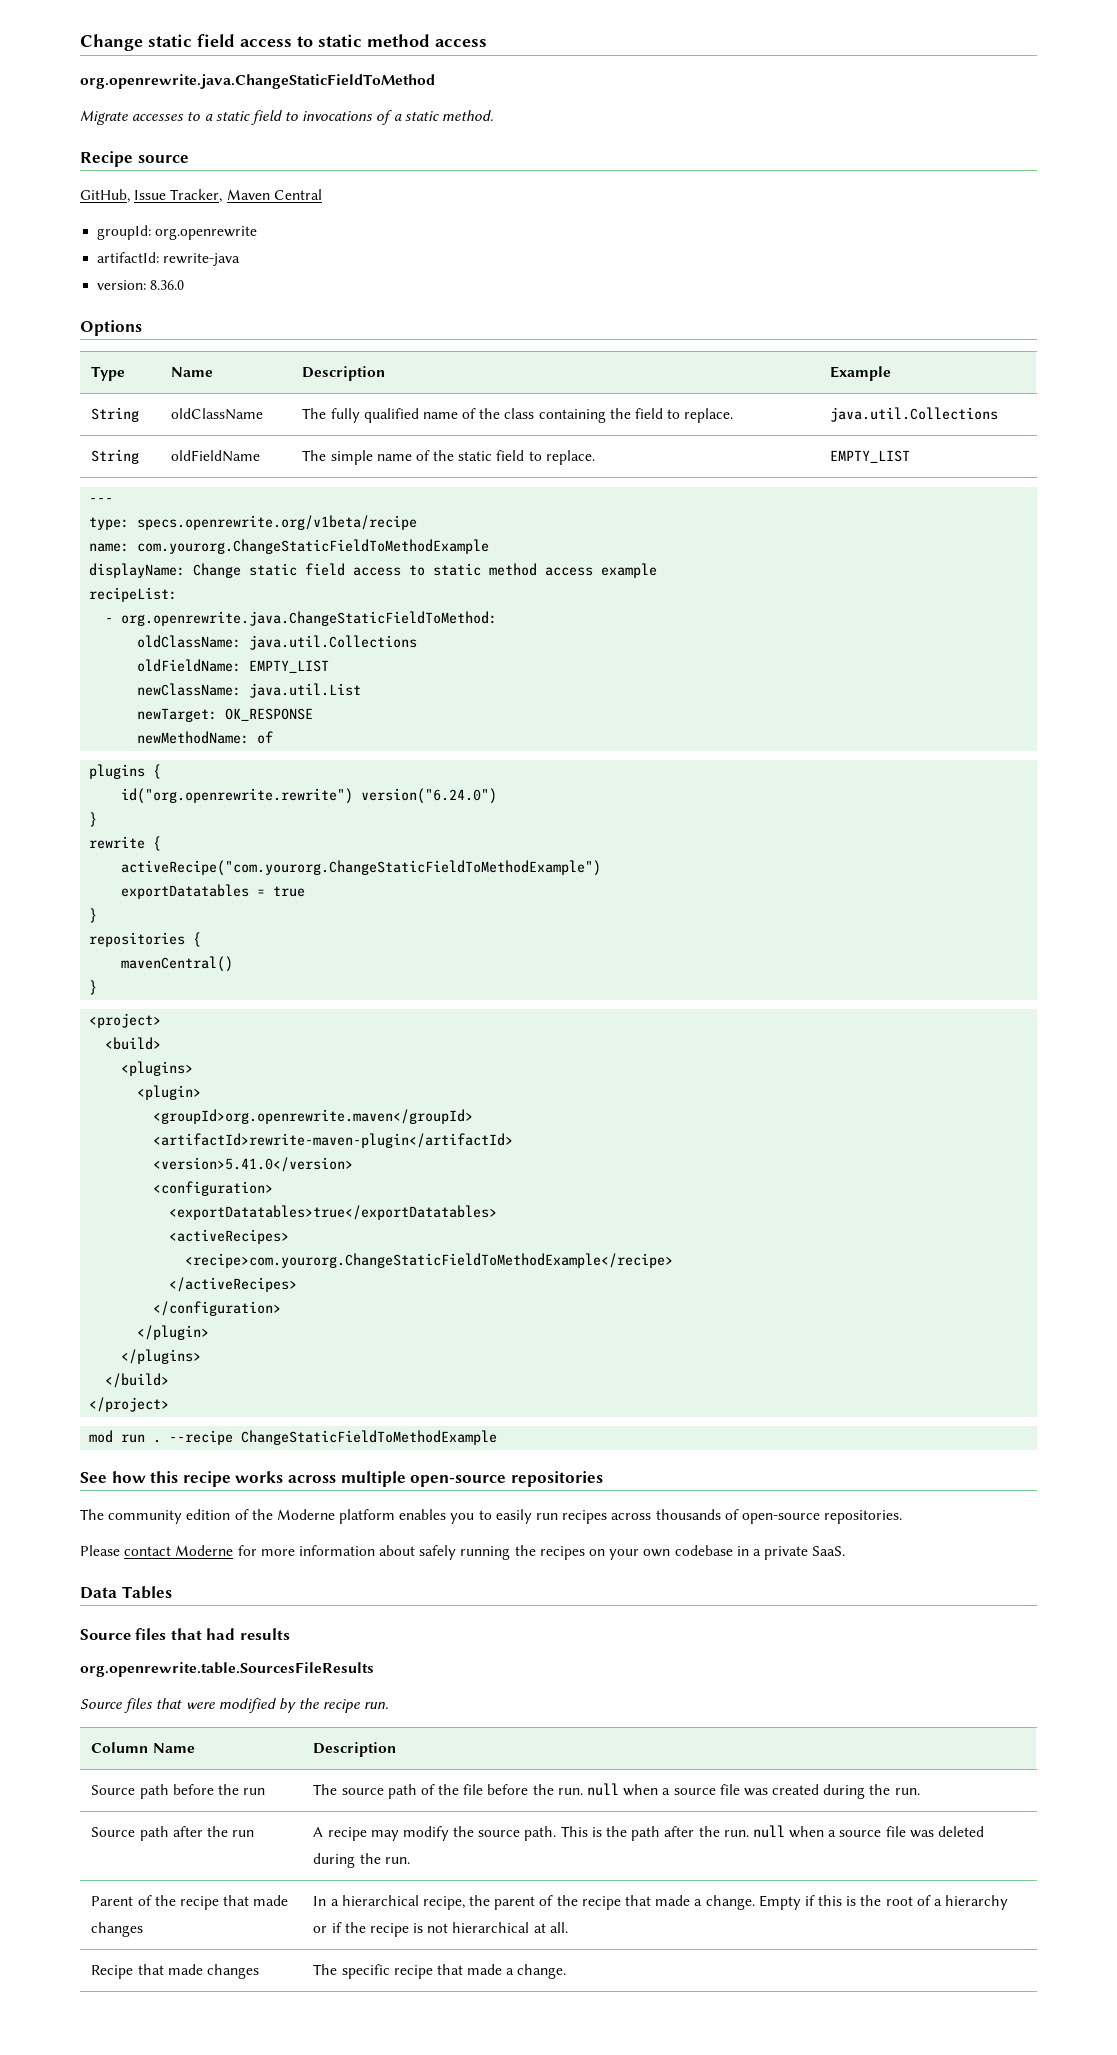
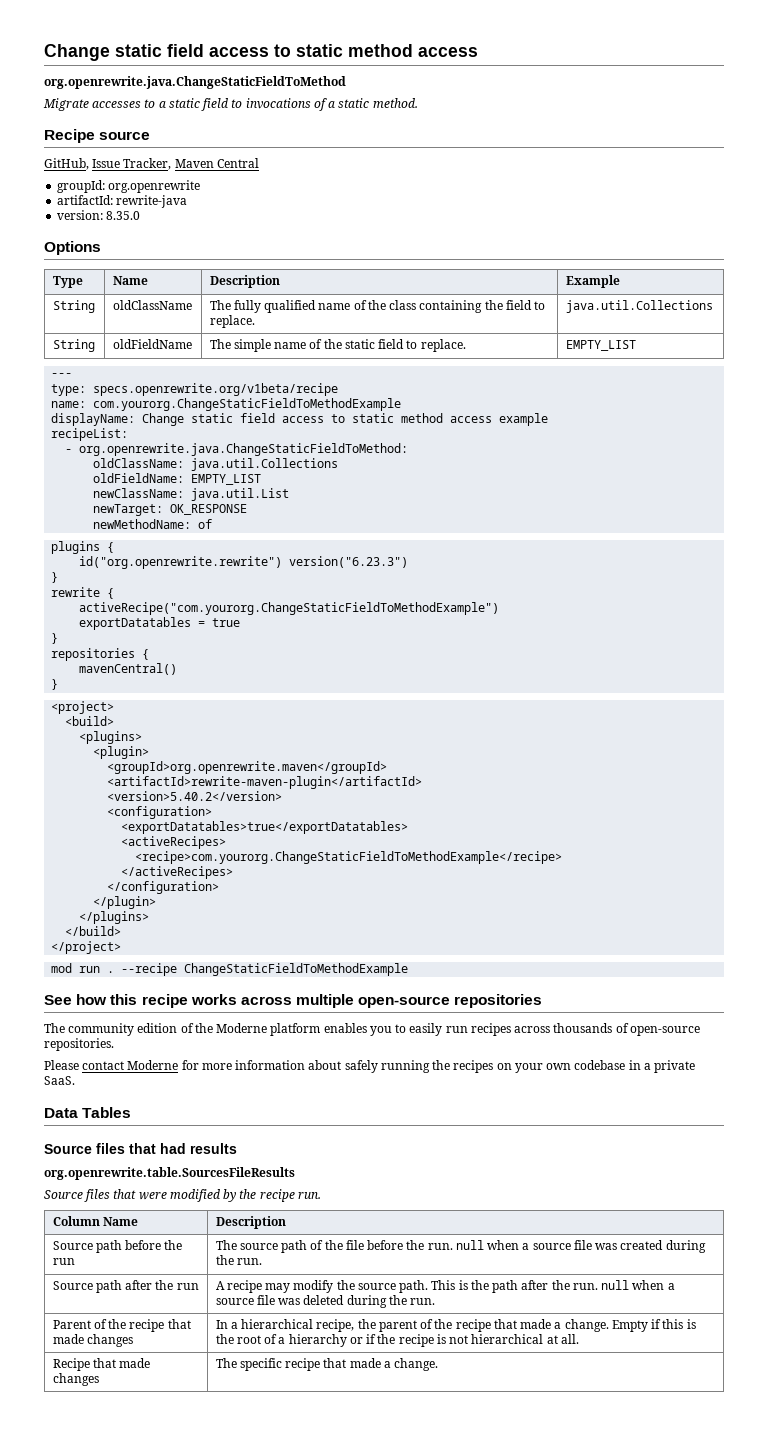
- version: 8.36.0
+ version: 8.35.0
- id("org.openrewrite.rewrite") version("6.24.0")
+ id("org.openrewrite.rewrite") version("6.23.3")
- <version>5.41.0</version>
+ <version>5.40.2</version>

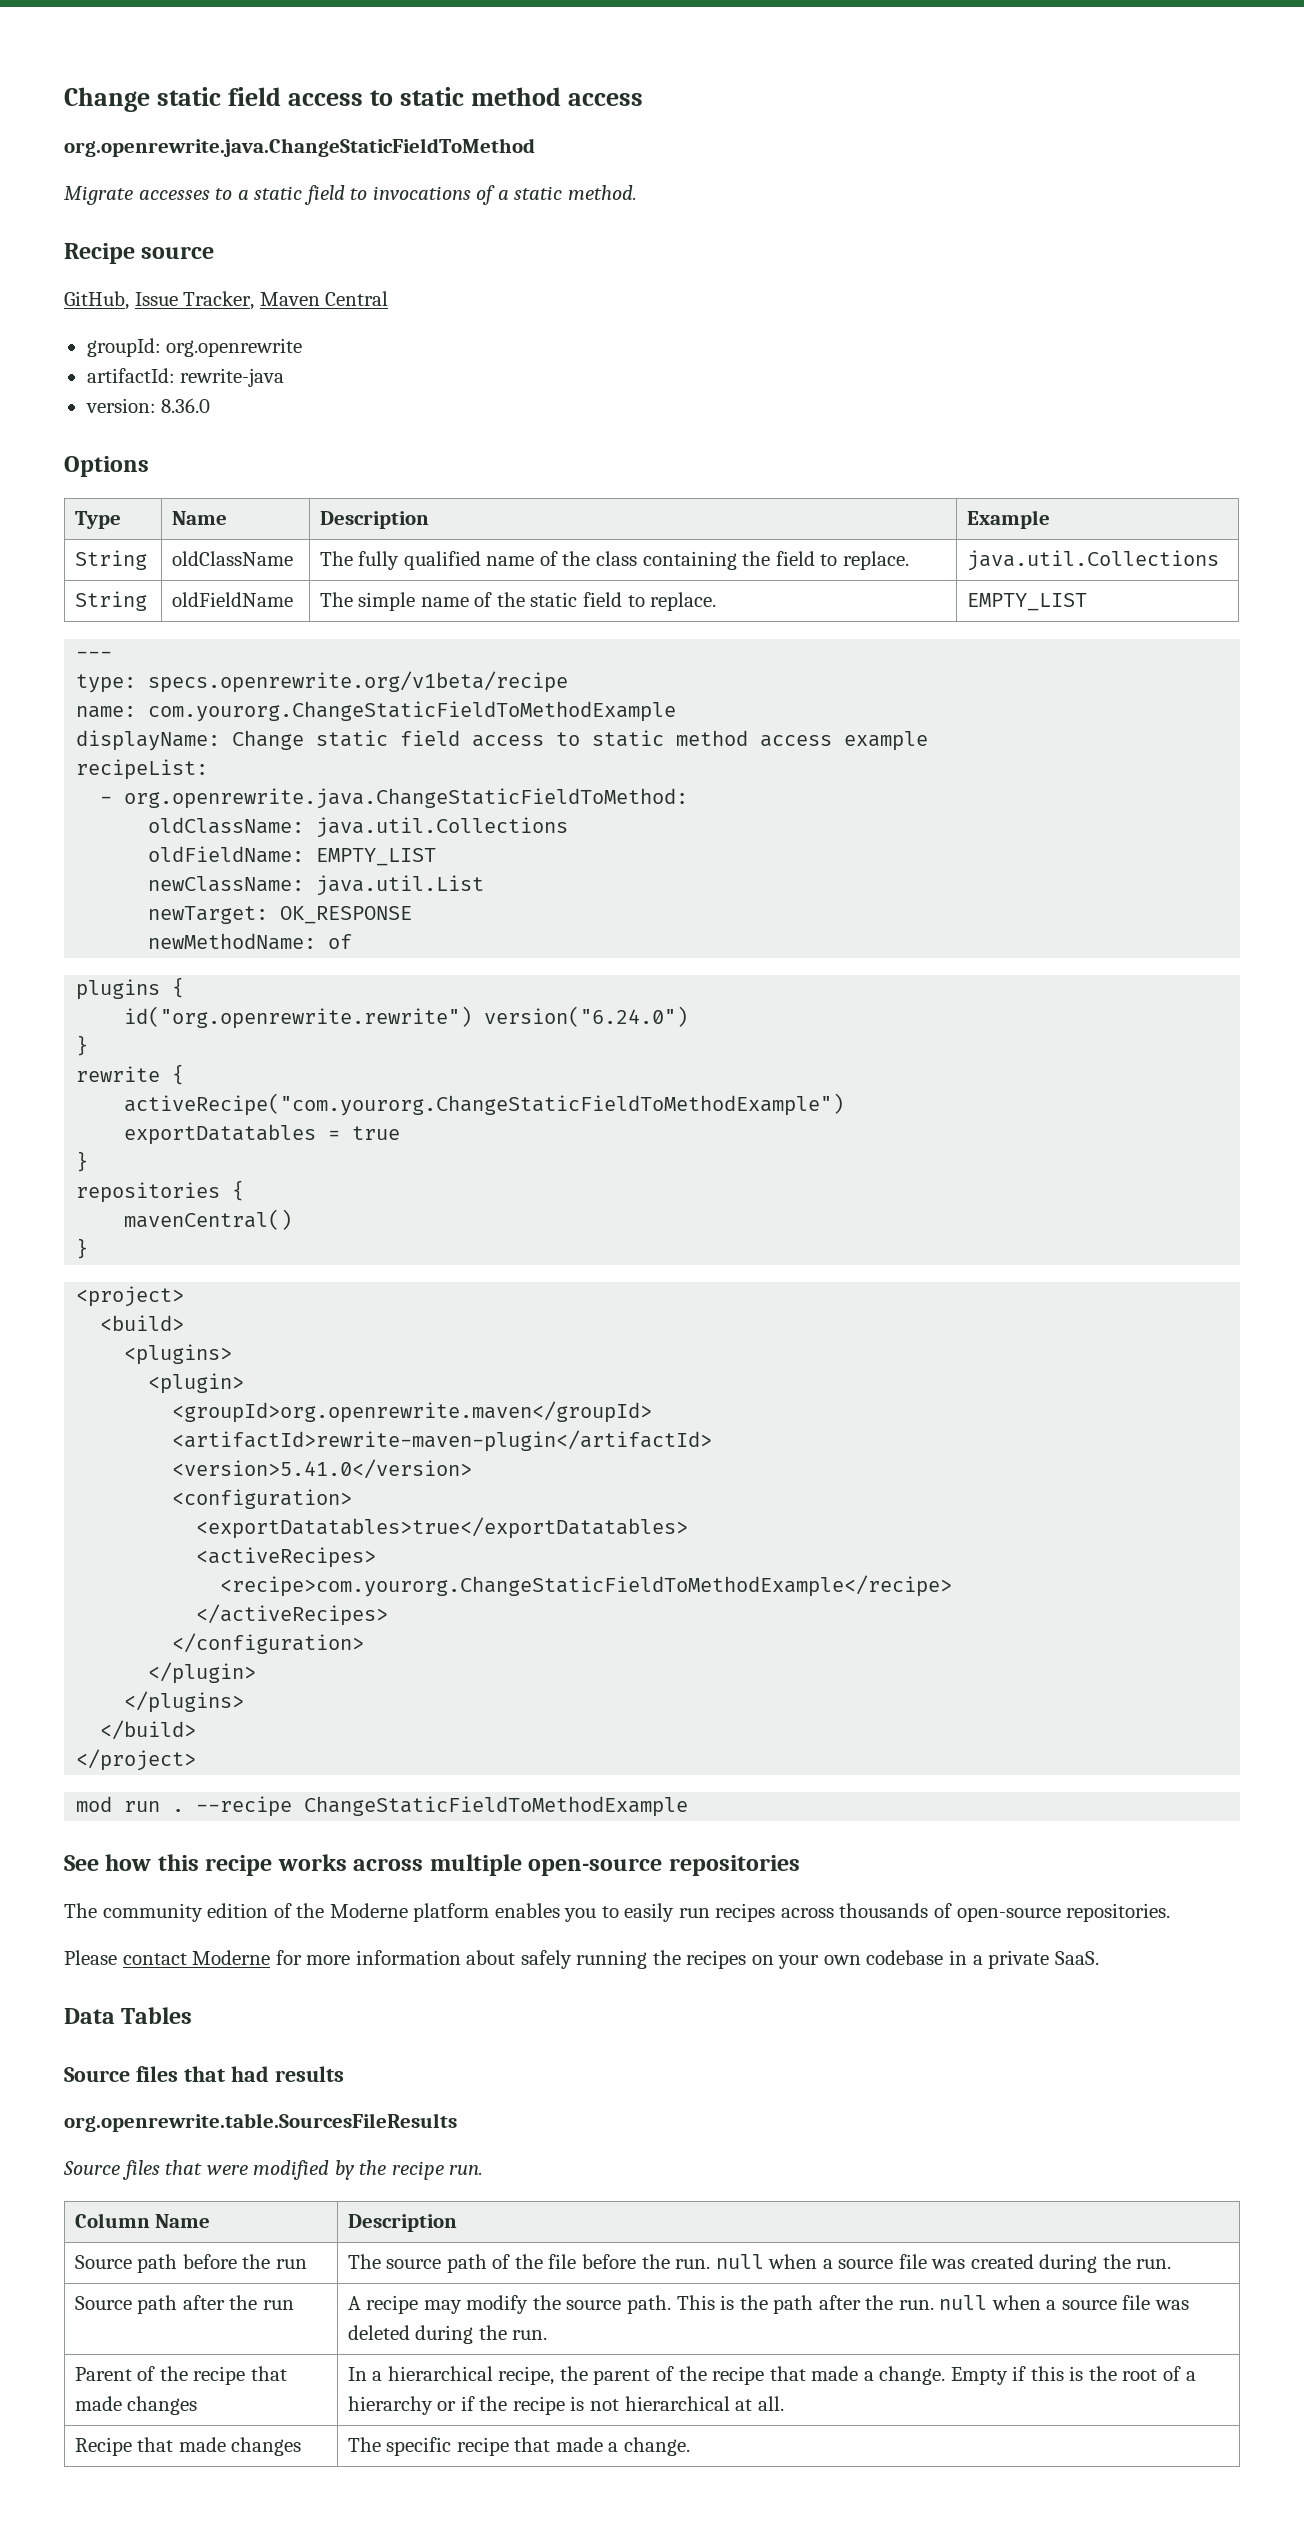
- version: 8.35.0
+ version: 8.36.0
- id("org.openrewrite.rewrite") version("6.23.3")
+ id("org.openrewrite.rewrite") version("6.24.0")
- <version>5.40.2</version>
+ <version>5.41.0</version>

